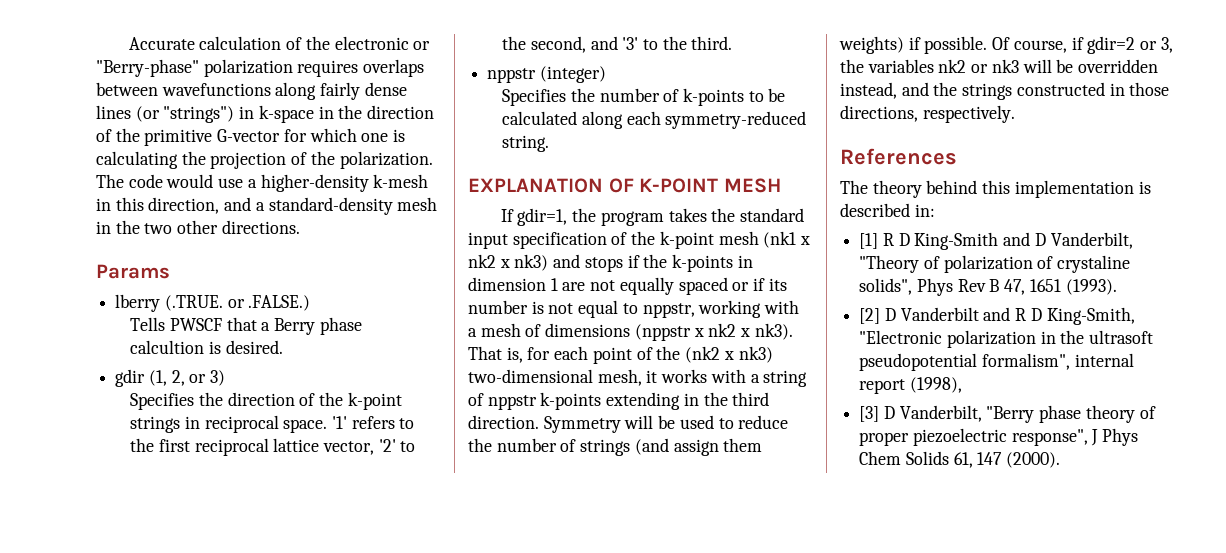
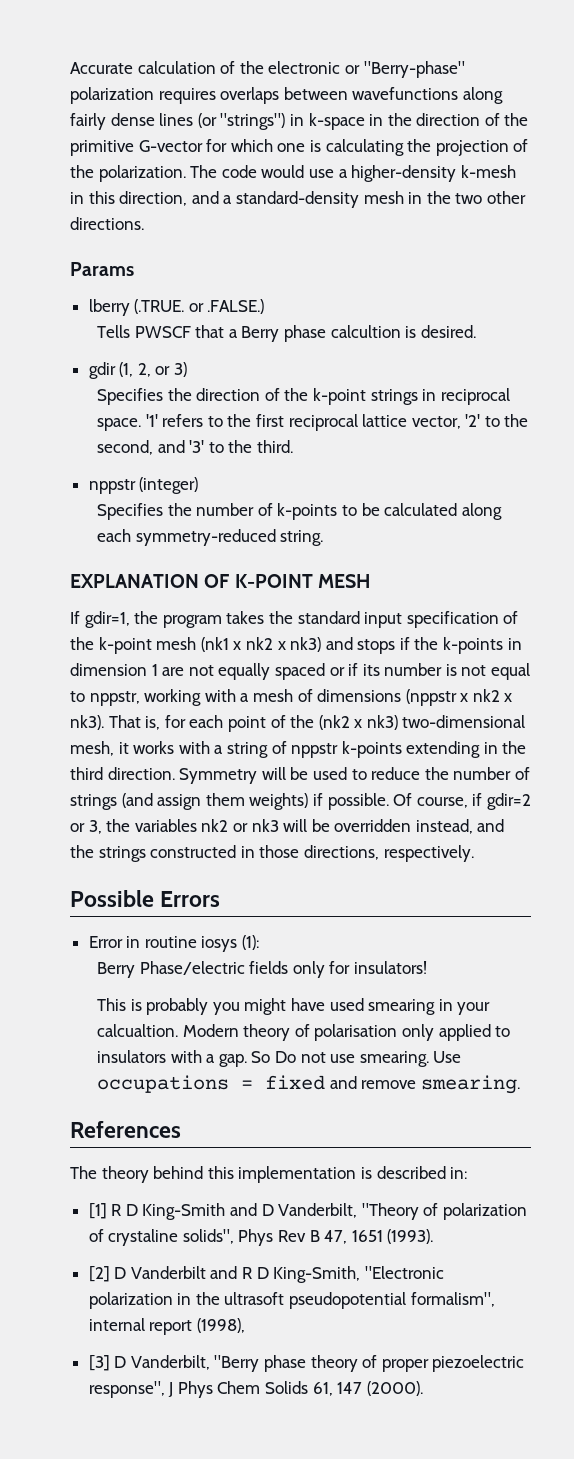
+ Possible Errors
+ Error in routine iosys (1):
+ Berry Phase/electric fields only for insulators!
+ This is probably you might have used smearing in your calcualtion. Modern theory of polarisation only applied to insulators with a gap. So Do not use smearing. Use occupations = fixed and remove smearing.

